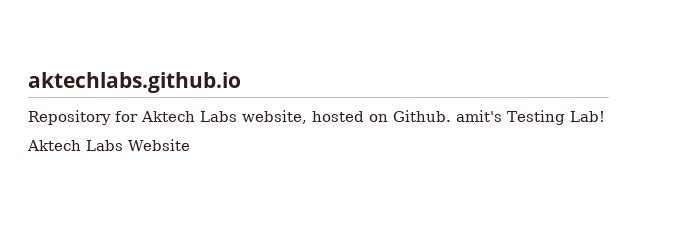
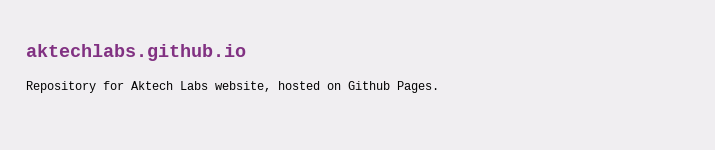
- Repository for Aktech Labs website, hosted on Github. amit's Testing Lab!
- Aktech Labs Website
+ Repository for Aktech Labs website, hosted on Github Pages.

